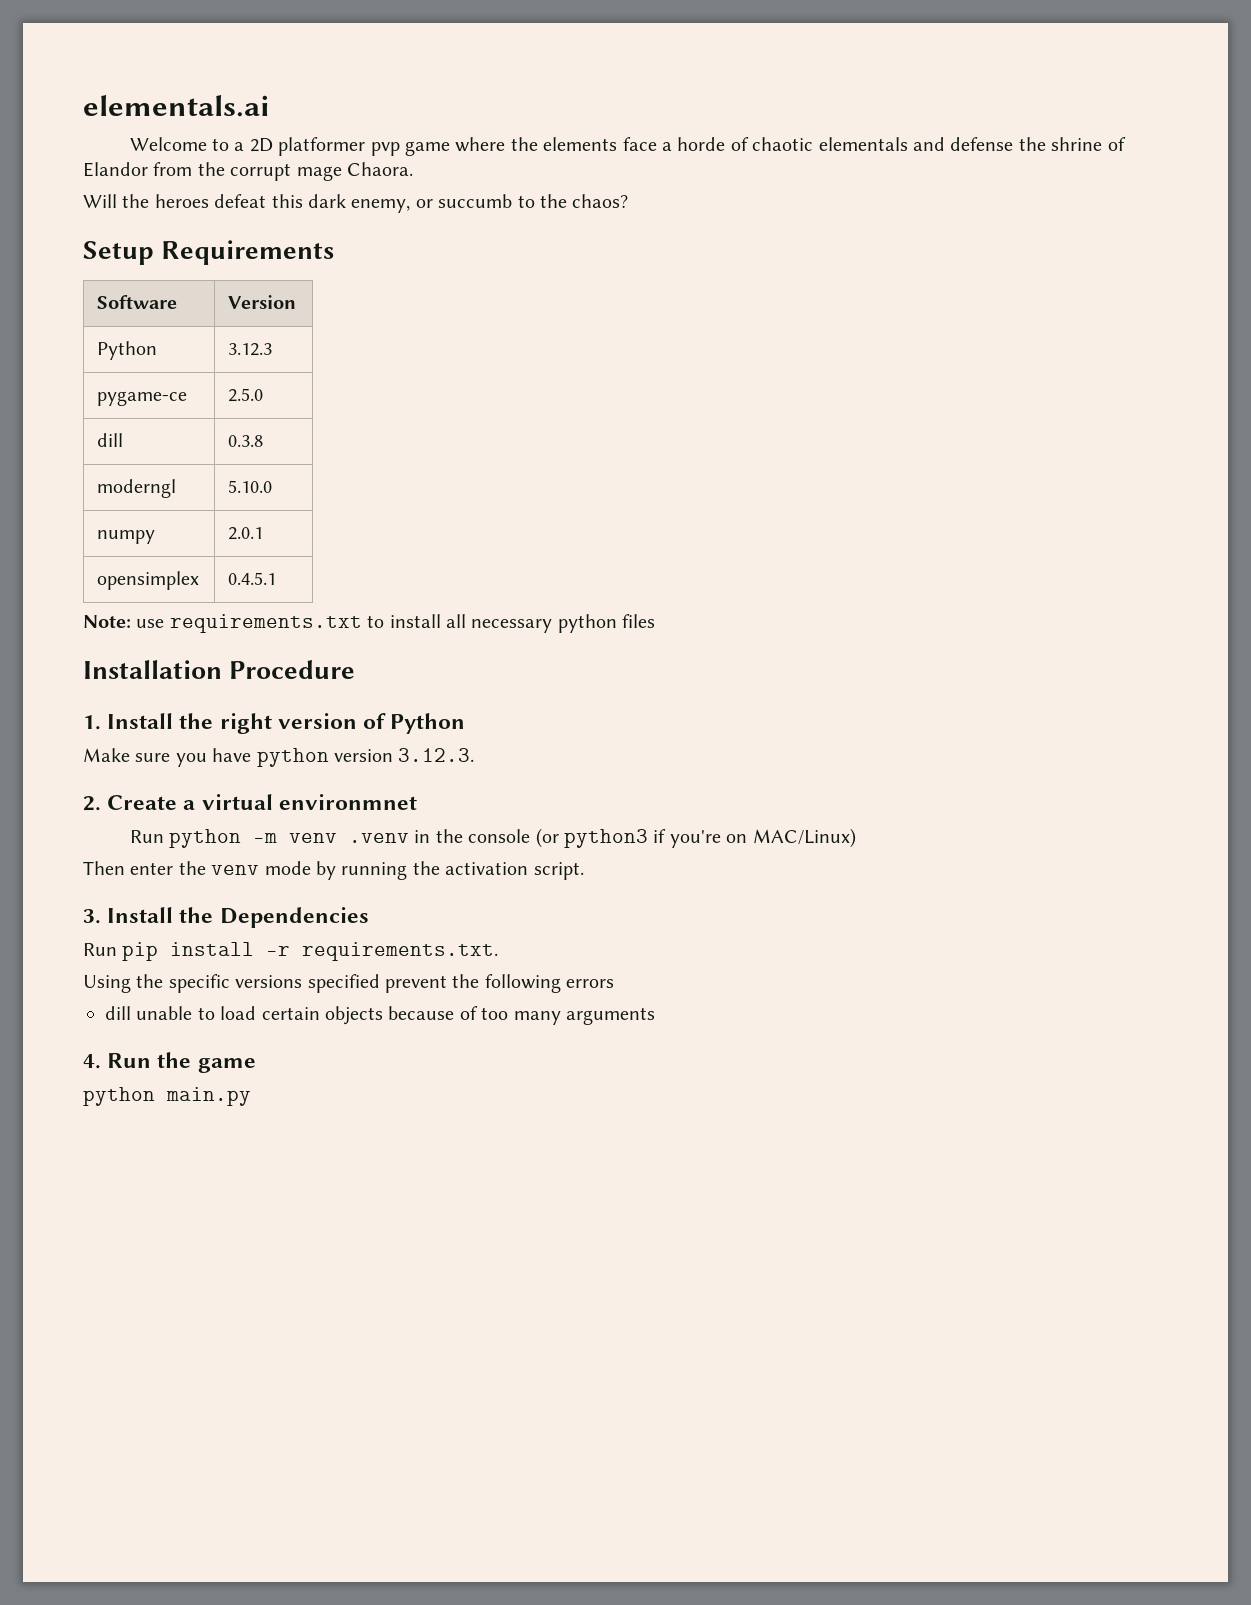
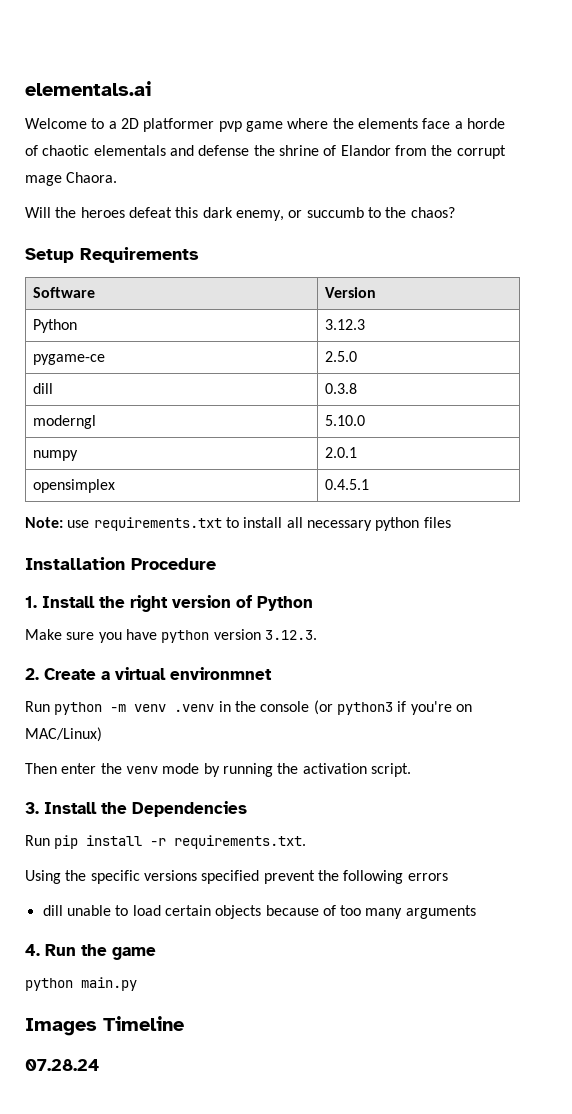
+ Images Timeline
+ 07.28.24

